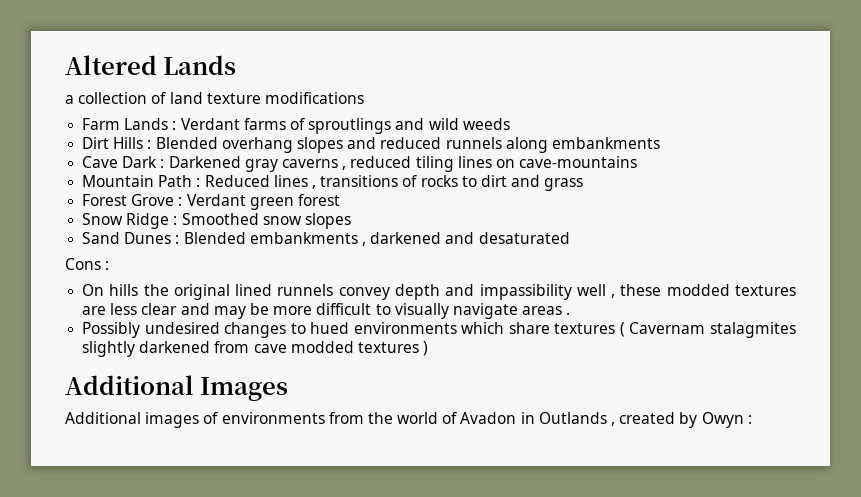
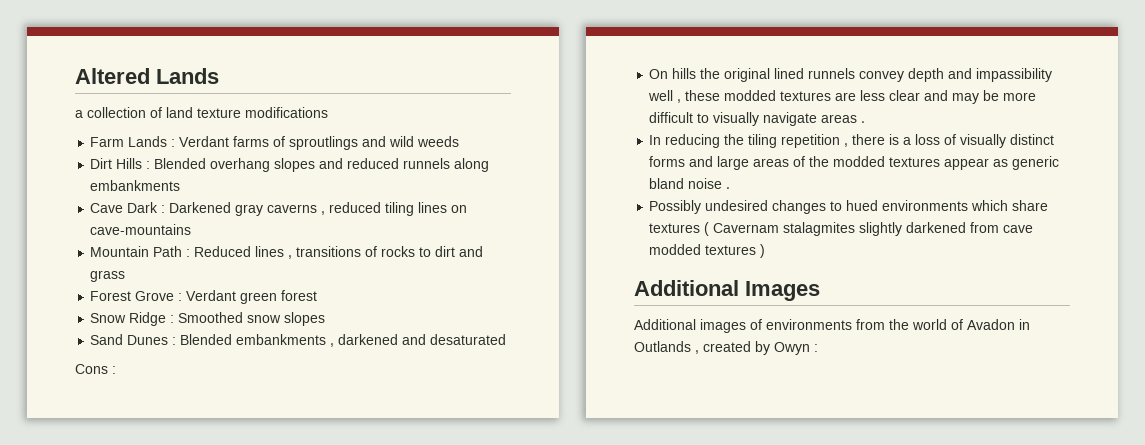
+ In reducing the tiling repetition , there is a loss of visually distinct forms and large areas of the modded textures appear as generic bland noise .

